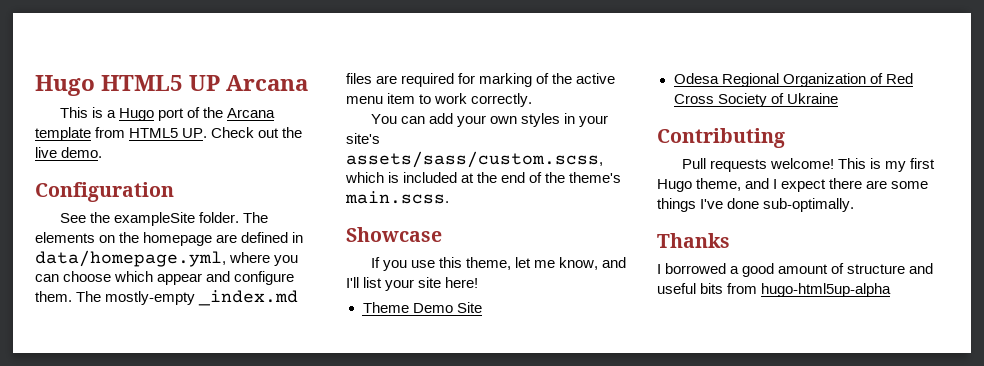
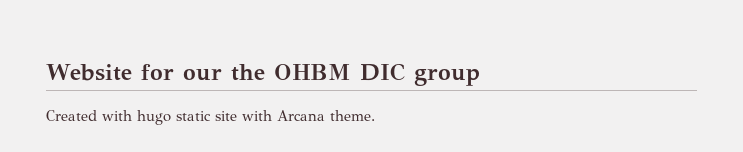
- Hugo HTML5 UP Arcana
- This is a Hugo port of the Arcana template from HTML5 UP. Check out the live demo.
- Configuration
- See the exampleSite folder. The elements on the homepage are defined in data/homepage.yml, where you can choose which appear and configure them. The mostly-empty _index.md files are required for marking of the active menu item to work correctly.
- You can add your own styles in your site's assets/sass/custom.scss, which is included at the end of the theme's main.scss.
- Showcase
- If you use this theme, let me know, and I'll list your site here!
- Theme Demo Site
- Odesa Regional Organization of Red Cross Society of Ukraine
- Contributing
- Pull requests welcome! This is my first Hugo theme, and I expect there are some things I've done sub-optimally.
- Thanks
- I borrowed a good amount of structure and useful bits from hugo-html5up-alpha
+ Website for our the OHBM DIC group
+ Created with hugo static site with Arcana theme.

